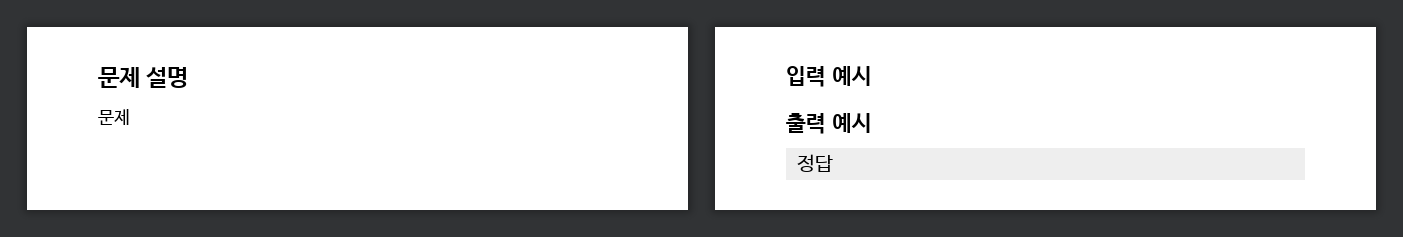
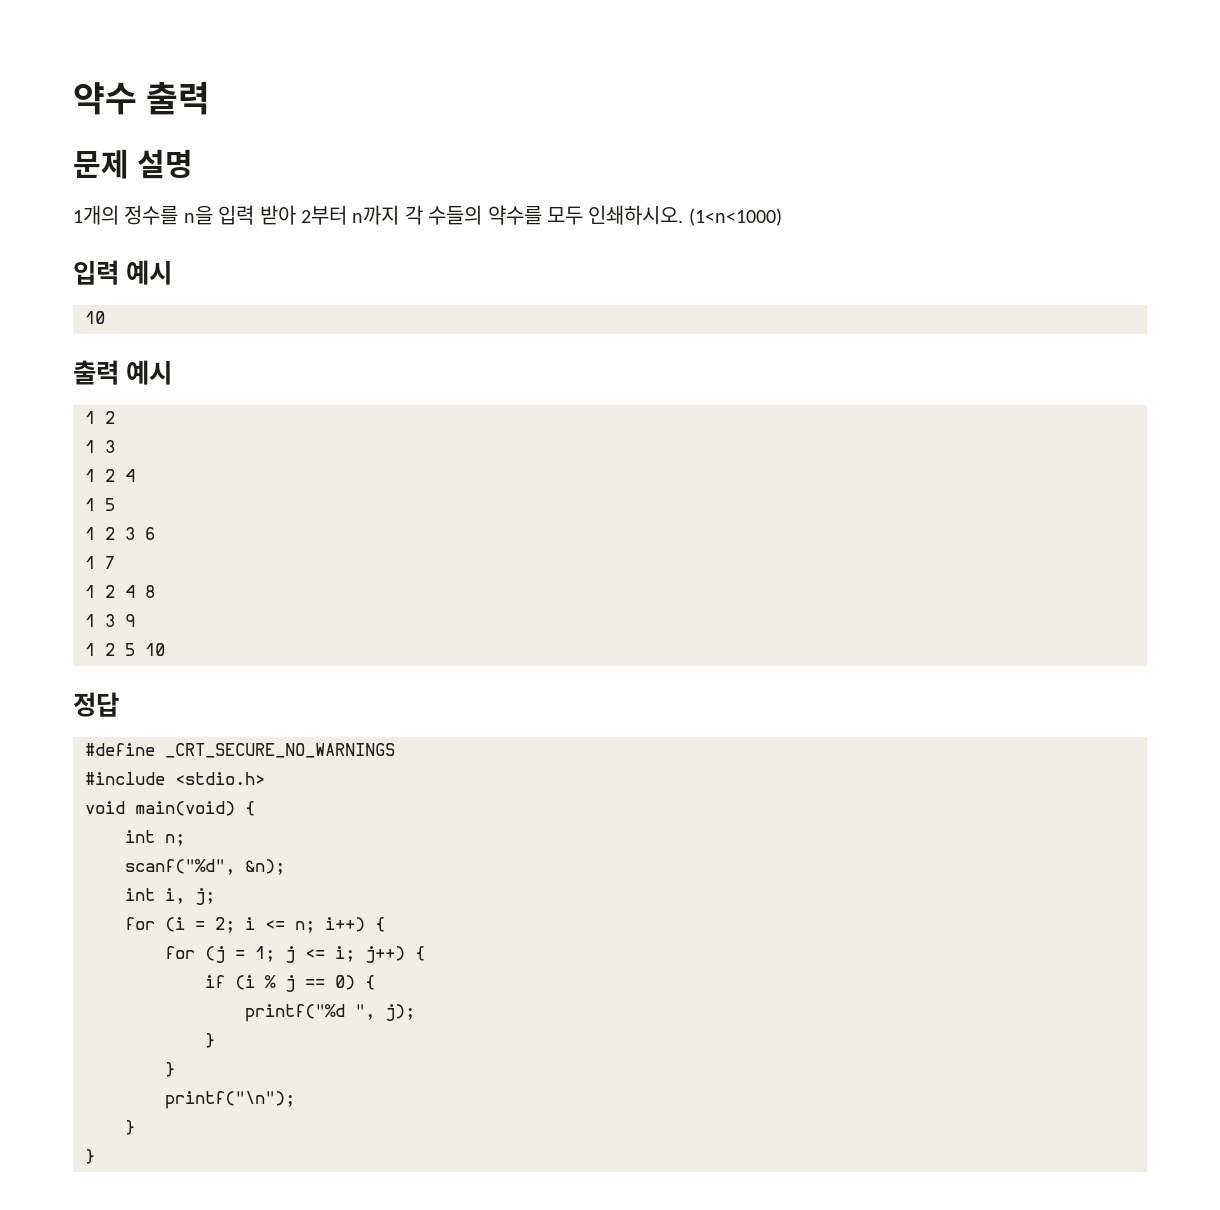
+ 약수 출력
  문제 설명
- 문제
+ 1개의 정수를 n을 입력 받아 2부터 n까지 각 수들의 약수를 모두 인쇄하시오. (1<n<1000)
  입력 예시
+ 10
  출력 예시
+ 1 2
+ 1 3
+ 1 2 4
+ 1 5
+ 1 2 3 6
+ 1 7
+ 1 2 4 8
+ 1 3 9
+ 1 2 5 10
  정답
+ #define _CRT_SECURE_NO_WARNINGS
+ #include <stdio.h>
+ void main(void) {
+ int n;
+ scanf("%d", &n);
+ int i, j;
+ for (i = 2; i <= n; i++) {
+ for (j = 1; j <= i; j++) {
+ if (i % j == 0) {
+ printf("%d ", j);
+ }
+ }
+ printf("\n");
+ }
+ }

